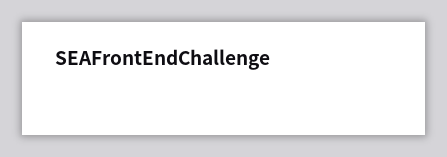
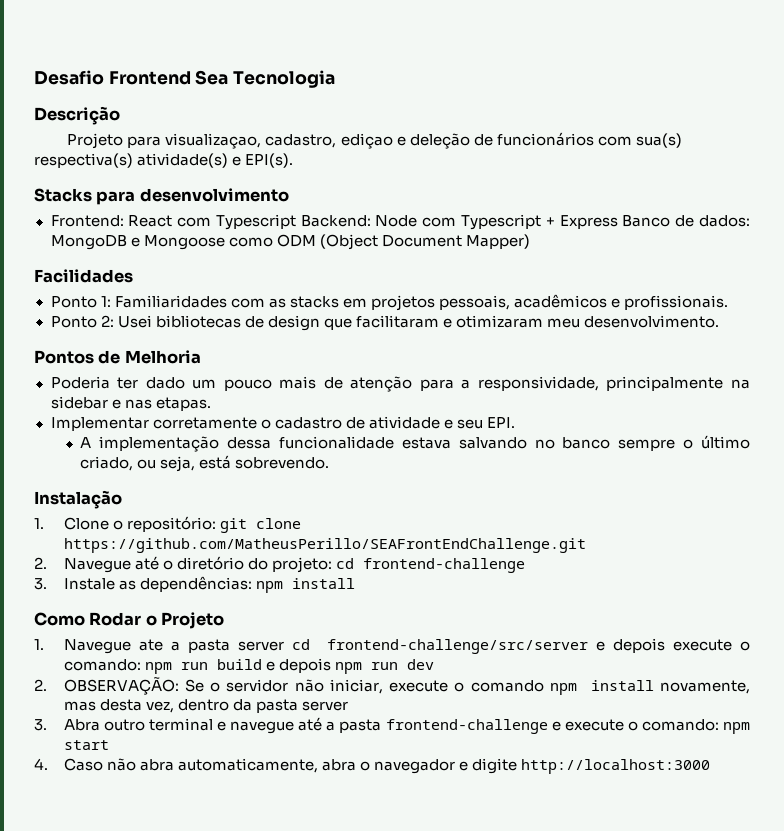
- SEAFrontEndChallenge
+ Desafio Frontend Sea Tecnologia
+ Descrição
+ Projeto para visualizaçao, cadastro, ediçao e deleção de funcionários com sua(s) respectiva(s) atividade(s) e EPI(s).
+ Stacks para desenvolvimento
+ Frontend: React com Typescript Backend: Node com Typescript + Express Banco de dados: MongoDB e Mongoose como ODM (Object Document Mapper)
+ Facilidades
+ Ponto 1: Familiaridades com as stacks em projetos pessoais, acadêmicos e profissionais.
+ Ponto 2: Usei bibliotecas de design que facilitaram e otimizaram meu desenvolvimento.
+ Pontos de Melhoria
+ Poderia ter dado um pouco mais de atenção para a responsividade, principalmente na sidebar e nas etapas.
+ Implementar corretamente o cadastro de atividade e seu EPI.
+ A implementação dessa funcionalidade estava salvando no banco sempre o último criado, ou seja, está sobrevendo.
+ Instalação
+ 1. Clone o repositório: git clone https://github.com/MatheusPerillo/SEAFrontEndChallenge.git
+ 2. Navegue até o diretório do projeto: cd frontend-challenge
+ 3. Instale as dependências: npm install
+ Como Rodar o Projeto
+ 1. Navegue ate a pasta server cd frontend-challenge/src/server e depois execute o comando: npm run build e depois npm run dev
+ 2. OBSERVAÇÃO: Se o servidor não iniciar, execute o comando npm install novamente, mas desta vez, dentro da pasta server
+ 3. Abra outro terminal e navegue até a pasta frontend-challenge e execute o comando: npm start
+ 4. Caso não abra automaticamente, abra o navegador e digite http://localhost:3000

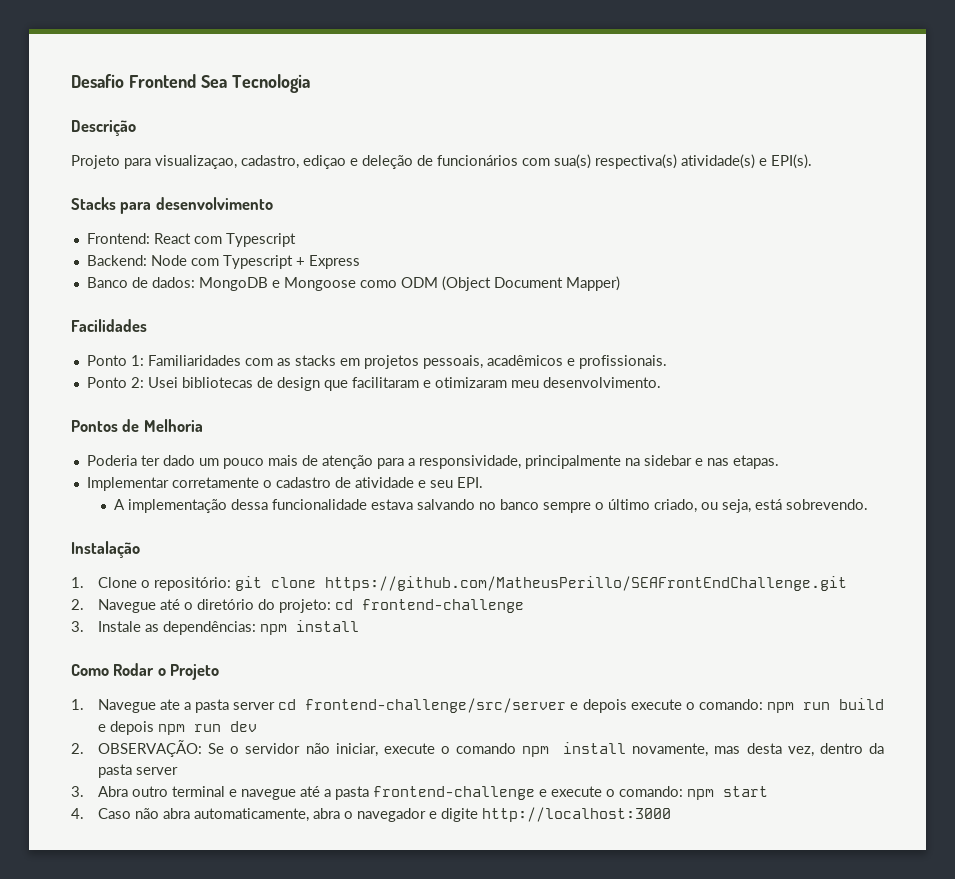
- Frontend: React com Typescript Backend: Node com Typescript + Express Banco de dados: MongoDB e Mongoose como ODM (Object Document Mapper)
+ Frontend: React com Typescript
+ Backend: Node com Typescript + Express
+ Banco de dados: MongoDB e Mongoose como ODM (Object Document Mapper)

